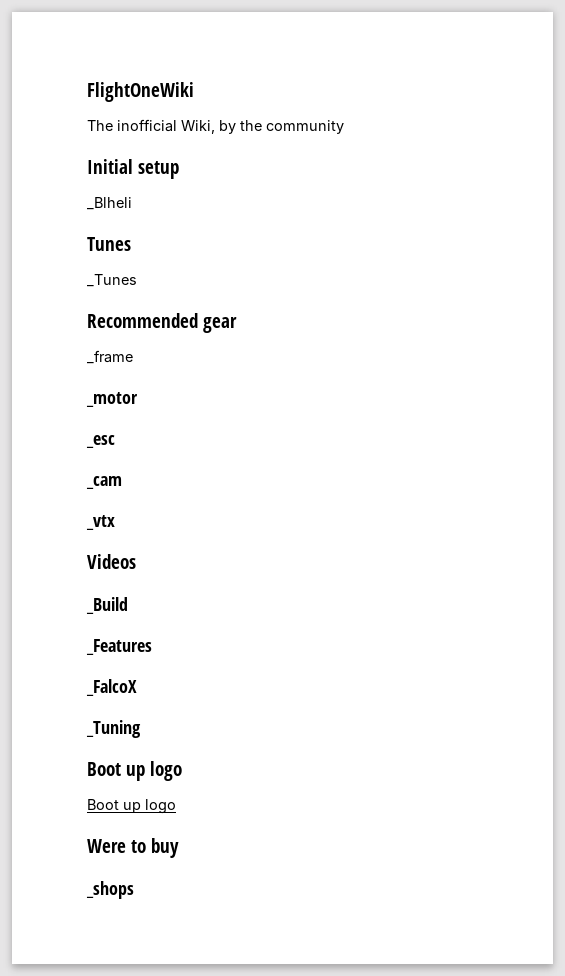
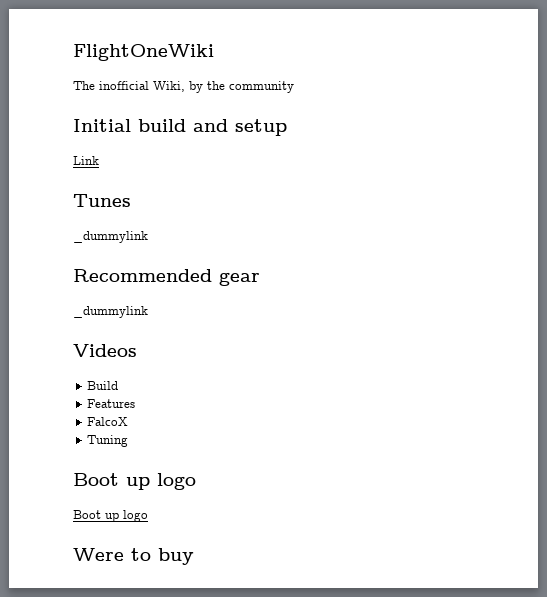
- Initial setup
+ Initial build and setup
- _Blheli
+ Link
  Tunes
- _Tunes
+ _dummylink
  Recommended gear
- _frame
- _motor
- _esc
- _cam
- _vtx
+ _dummylink
  Videos
- _Build
- _Features
- _FalcoX
- _Tuning
+ Build
+ Features
+ FalcoX
+ Tuning
- _shops

